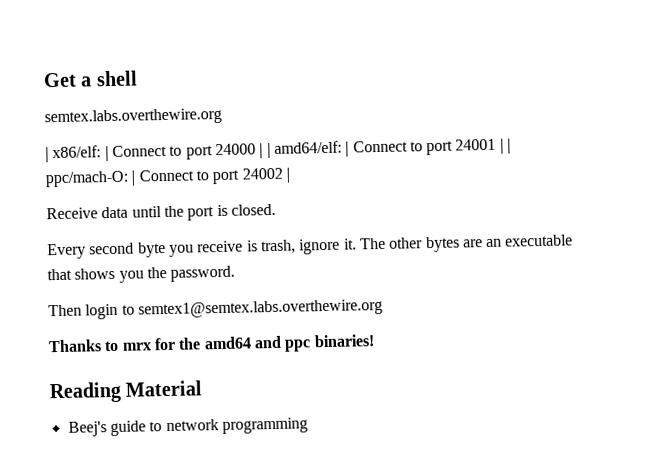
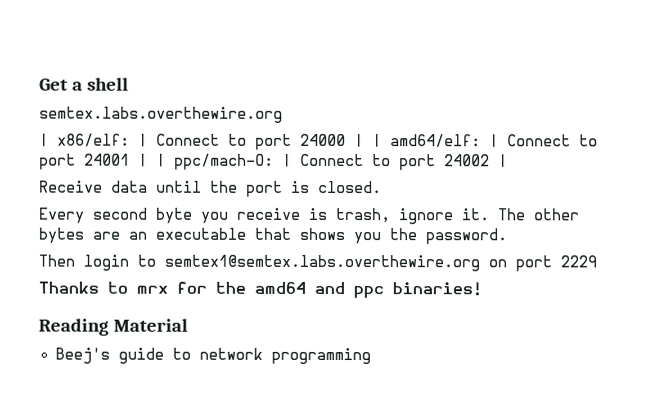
- Then login to semtex1@semtex.labs.overthewire.org
+ Then login to semtex1@semtex.labs.overthewire.org on port 2229

